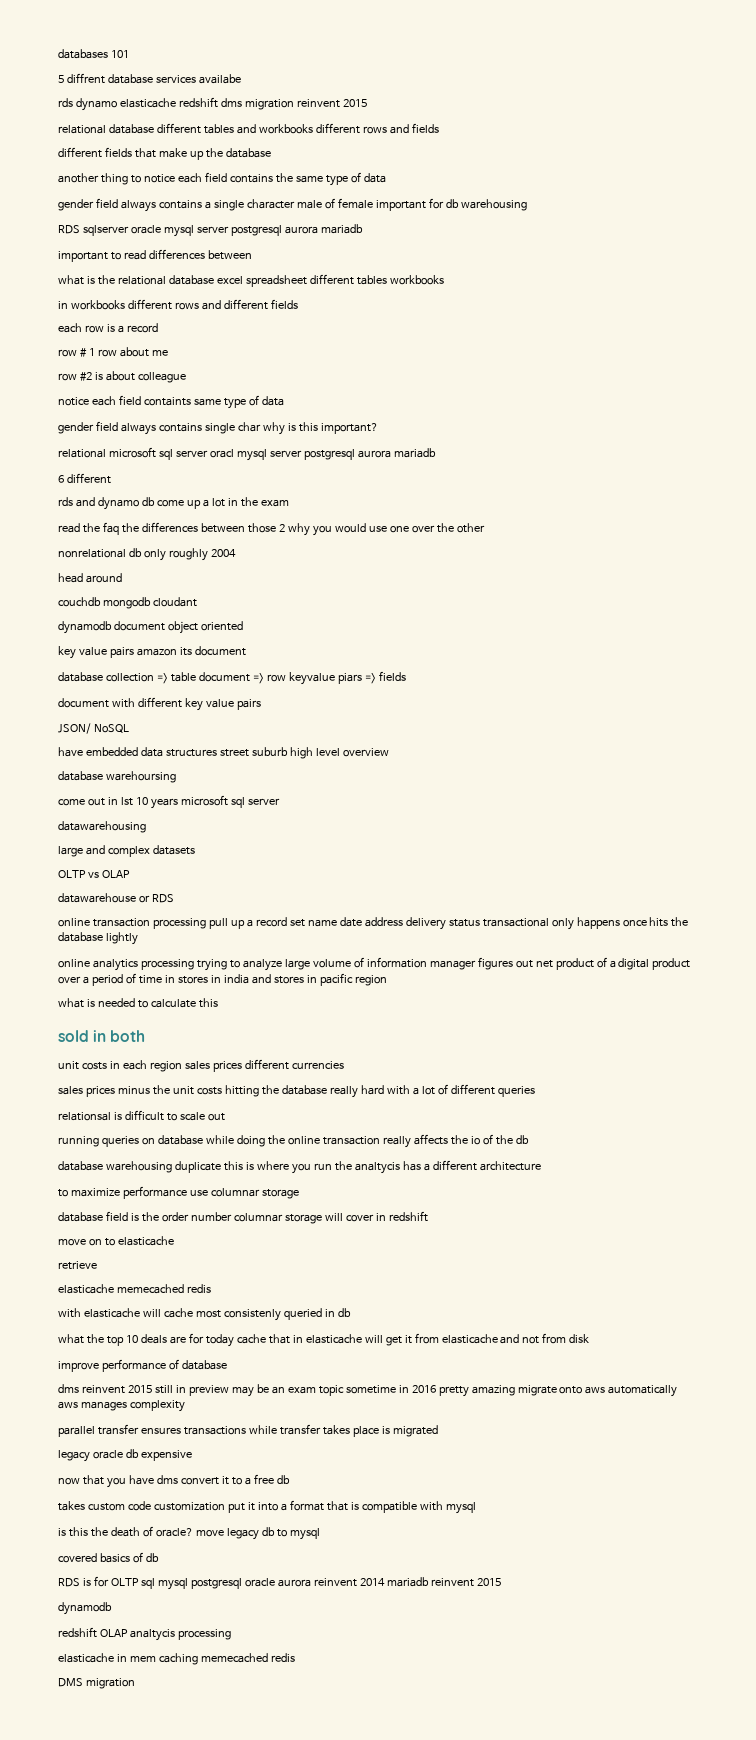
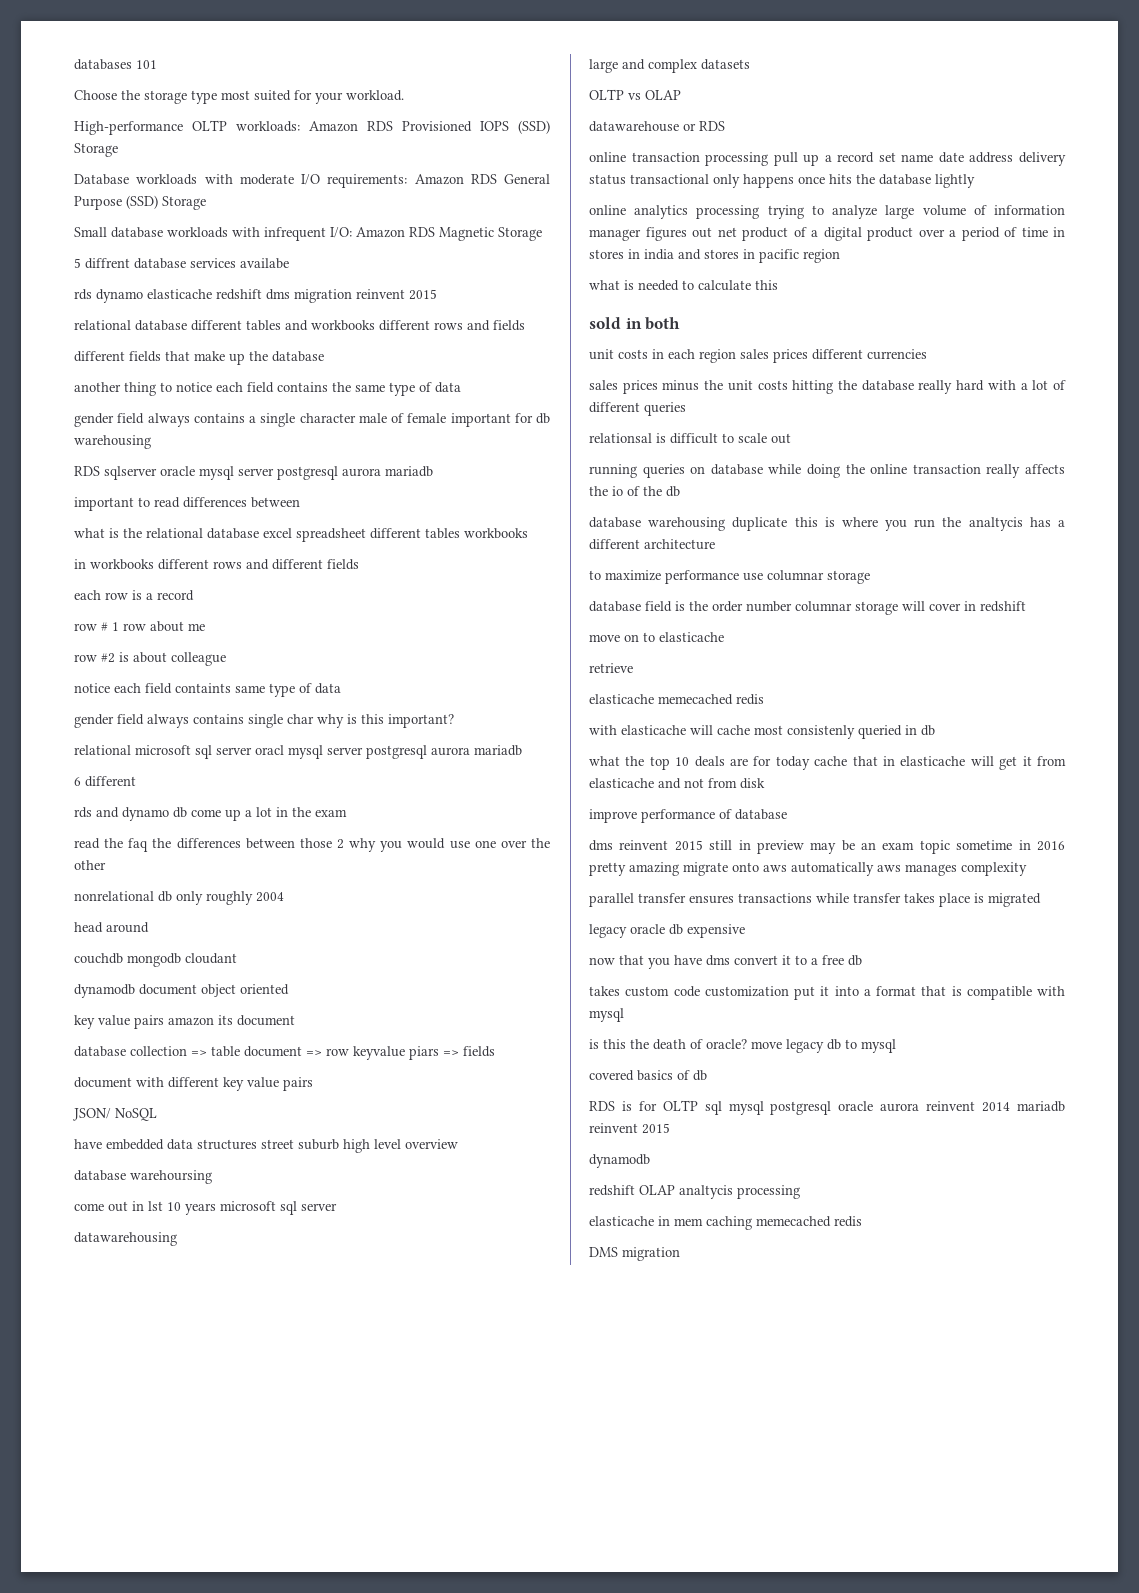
+ Choose the storage type most suited for your workload.
+ High-performance OLTP workloads: Amazon RDS Provisioned IOPS (SSD) Storage
+ Database workloads with moderate I/O requirements: Amazon RDS General Purpose (SSD) Storage
+ Small database workloads with infrequent I/O: Amazon RDS Magnetic Storage

